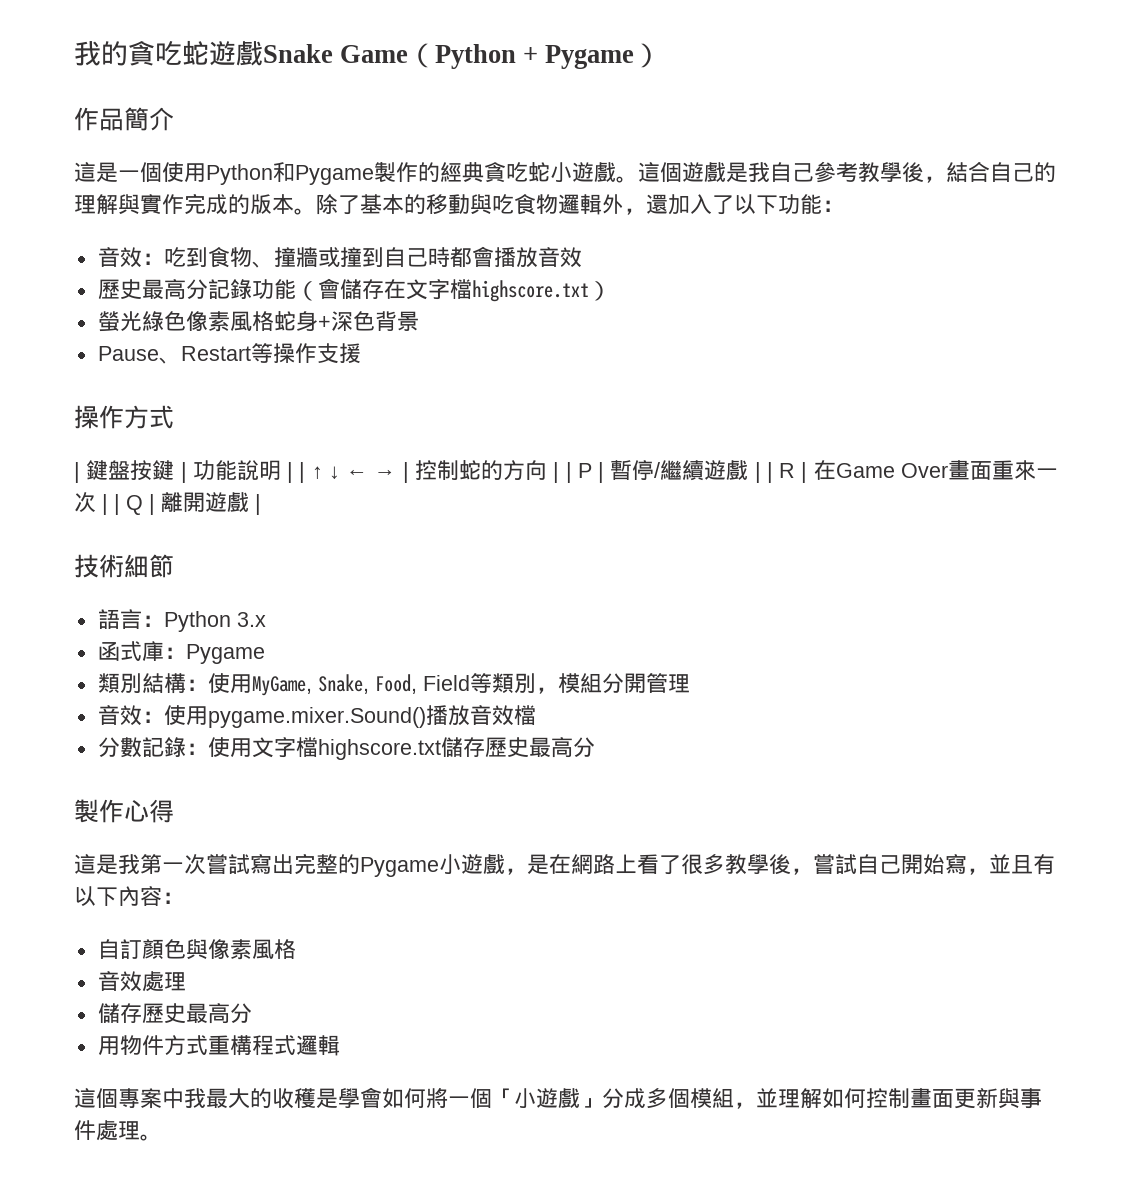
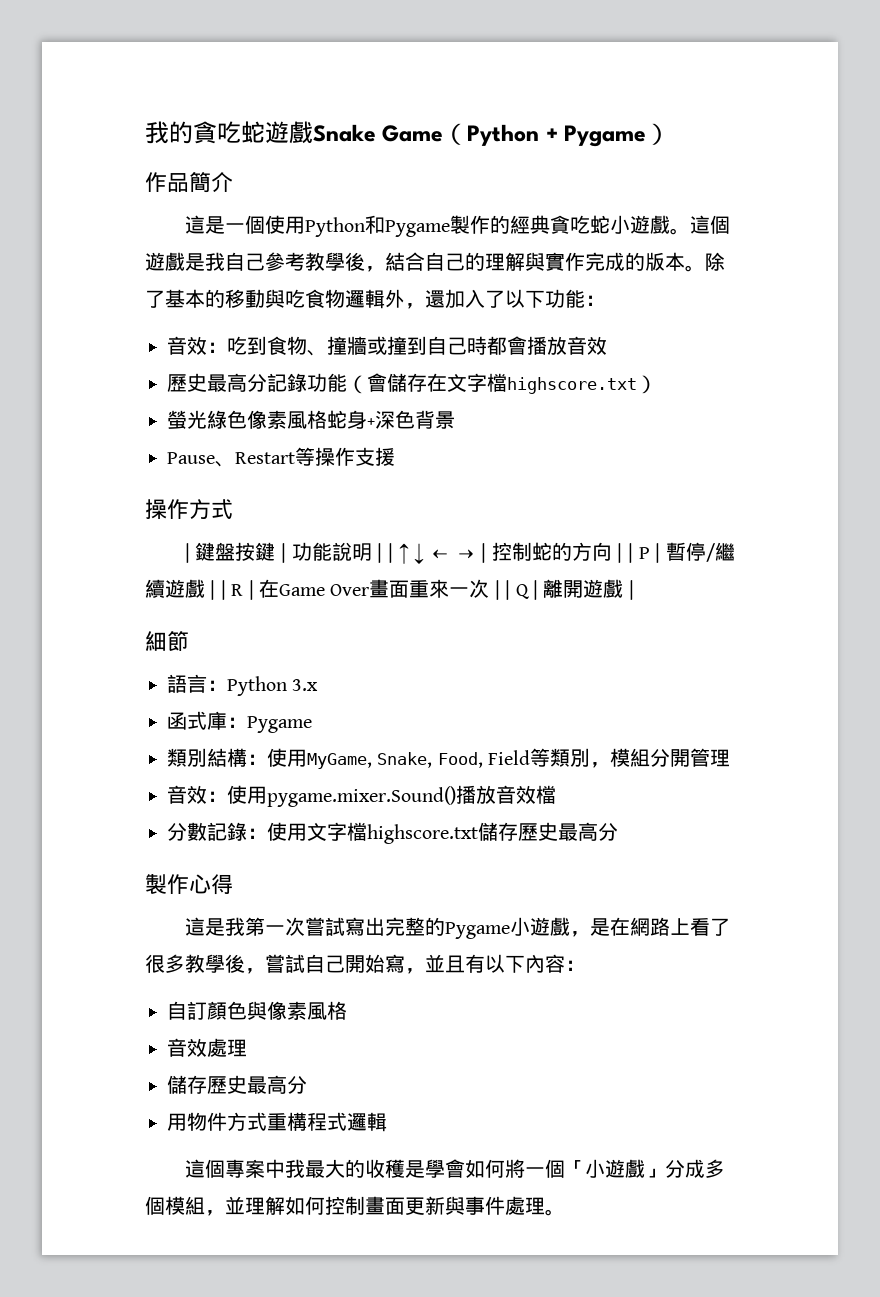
- 技術細節
+ 細節

